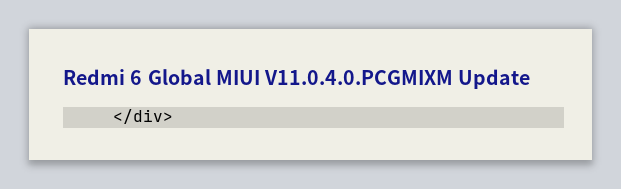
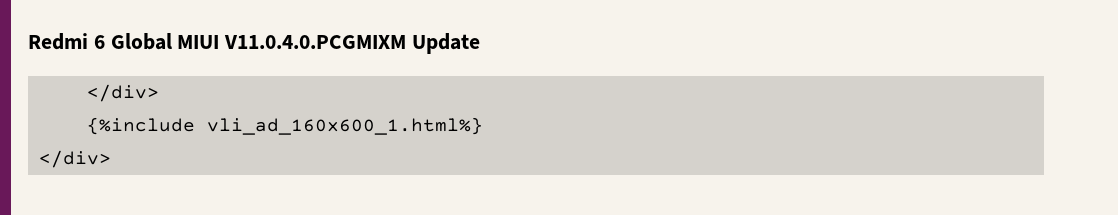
+ {%include vli_ad_160x600_1.html%}
+ </div>

